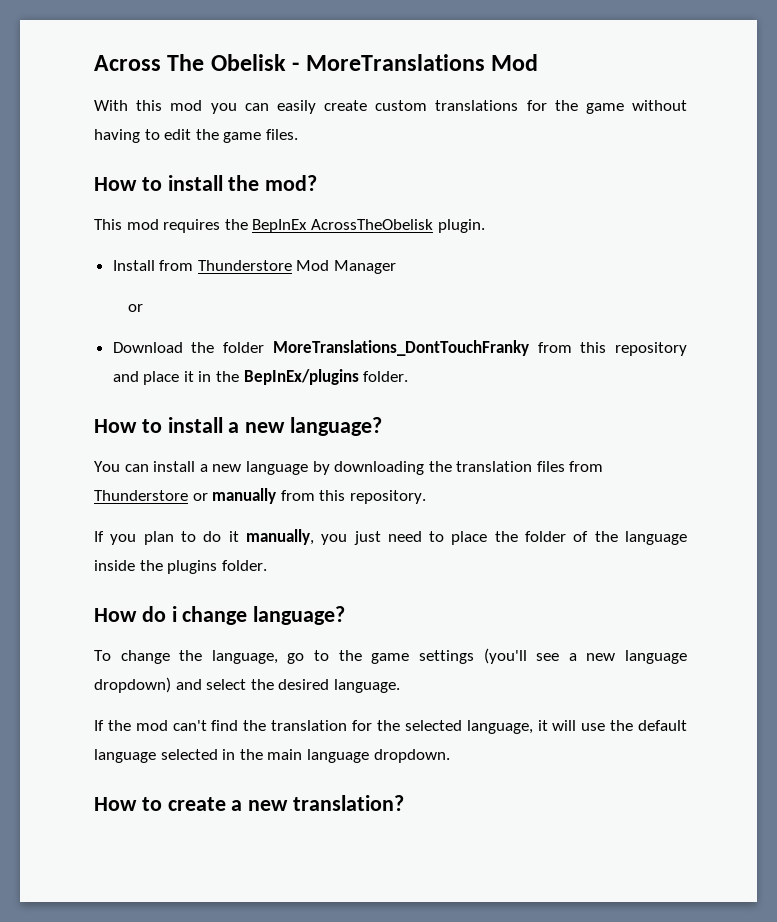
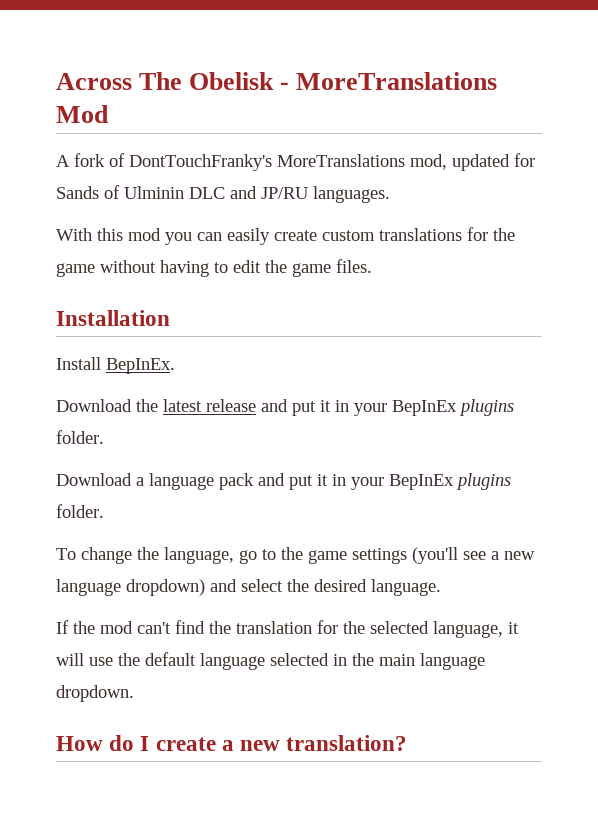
+ A fork of DontTouchFranky's MoreTranslations mod, updated for Sands of Ulminin DLC and JP/RU languages.
- How to install the mod?
- This mod requires the BepInEx AcrossTheObelisk plugin.
- Install from Thunderstore Mod Manager
- or
- Download the folder MoreTranslations_DontTouchFranky from this repository and place it in the BepInEx/plugins folder.
- How to install a new language?
- You can install a new language by downloading the translation files from Thunderstore or manually from this repository.
- If you plan to do it manually, you just need to place the folder of the language inside the plugins folder.
- How do i change language?
+ Installation
+ Install BepInEx.
+ Download the latest release and put it in your BepInEx plugins folder.
+ Download a language pack and put it in your BepInEx plugins folder.
- How to create a new translation?
+ How do I create a new translation?

